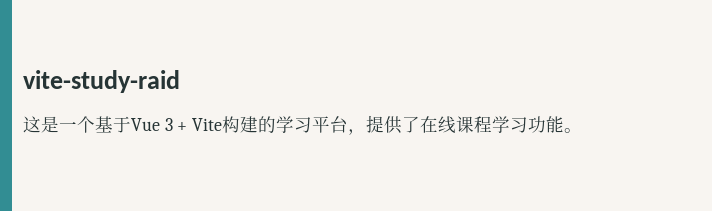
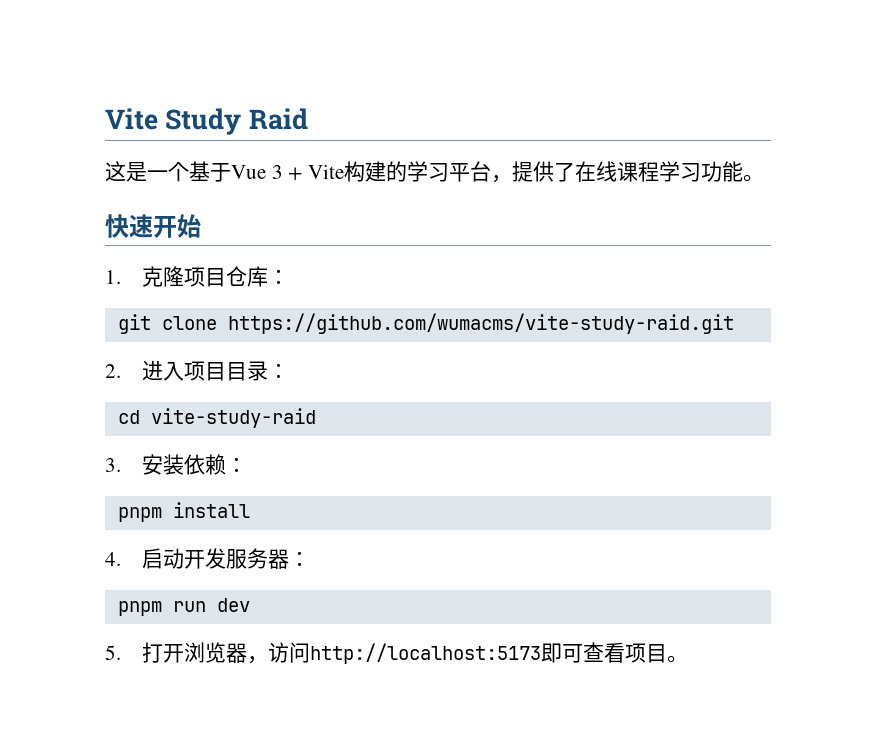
- vite-study-raid
+ Vite Study Raid
+ 快速开始
+ 1.克隆项目仓库：
+ git clone https://github.com/wumacms/vite-study-raid.git
+ 2.进入项目目录：
+ cd vite-study-raid
+ 3.安装依赖：
+ pnpm install
+ 4.启动开发服务器：
+ pnpm run dev
+ 5.打开浏览器，访问http://localhost:5173即可查看项目。

